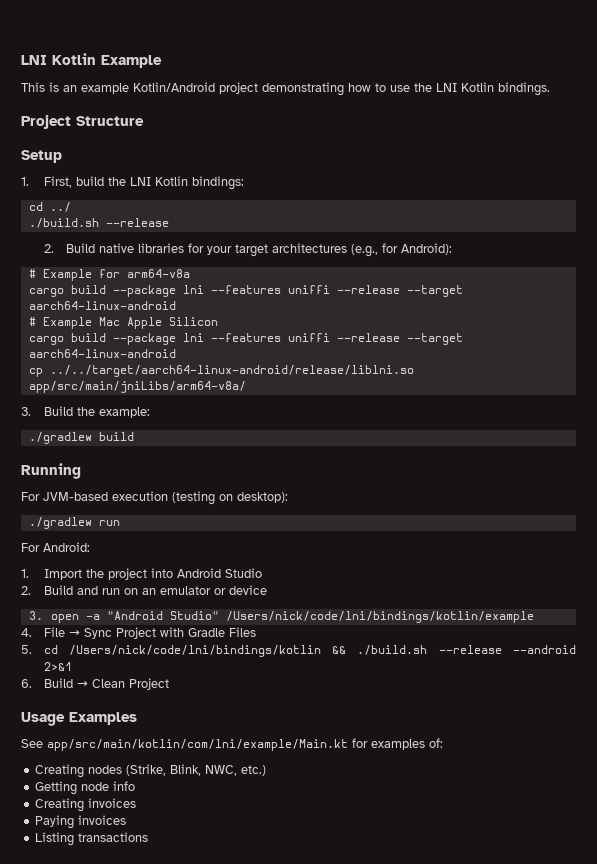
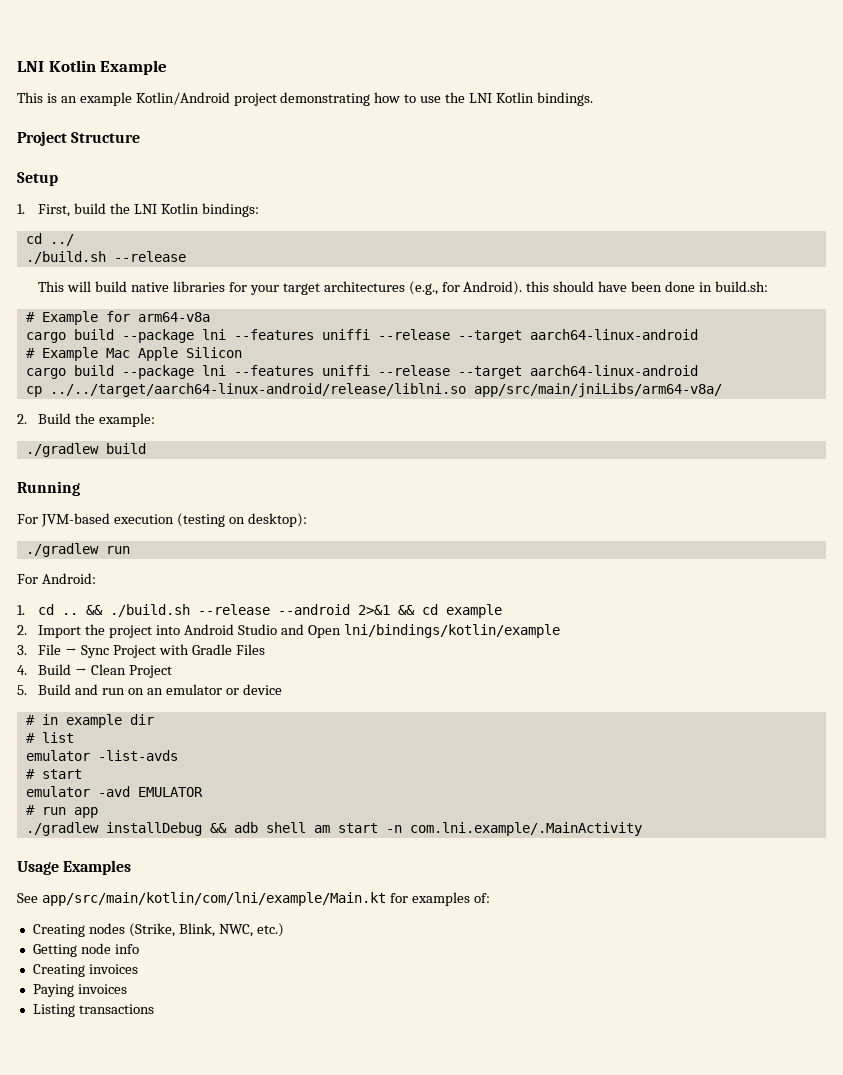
- 2. Build native libraries for your target architectures (e.g., for Android):
+ This will build native libraries for your target architectures (e.g., for Android). this should have been done in build.sh:
- 3. Build the example:
+ 2. Build the example:
- 1. Import the project into Android Studio
- 2. Build and run on an emulator or device
+ 1. cd .. && ./build.sh --release --android 2>&1 && cd example
+ 2. Import the project into Android Studio and Open lni/bindings/kotlin/example
+ 3. File → Sync Project with Gradle Files
+ 4. Build → Clean Project
+ 5. Build and run on an emulator or device
- 3. open -a "Android Studio" /Users/nick/code/lni/bindings/kotlin/example
- 4. File → Sync Project with Gradle Files
- 5. cd /Users/nick/code/lni/bindings/kotlin && ./build.sh --release --android 2>&1
- 6. Build → Clean Project
+ # in example dir
+ # list
+ emulator -list-avds
+ # start
+ emulator -avd EMULATOR
+ # run app
+ ./gradlew installDebug && adb shell am start -n com.lni.example/.MainActivity

